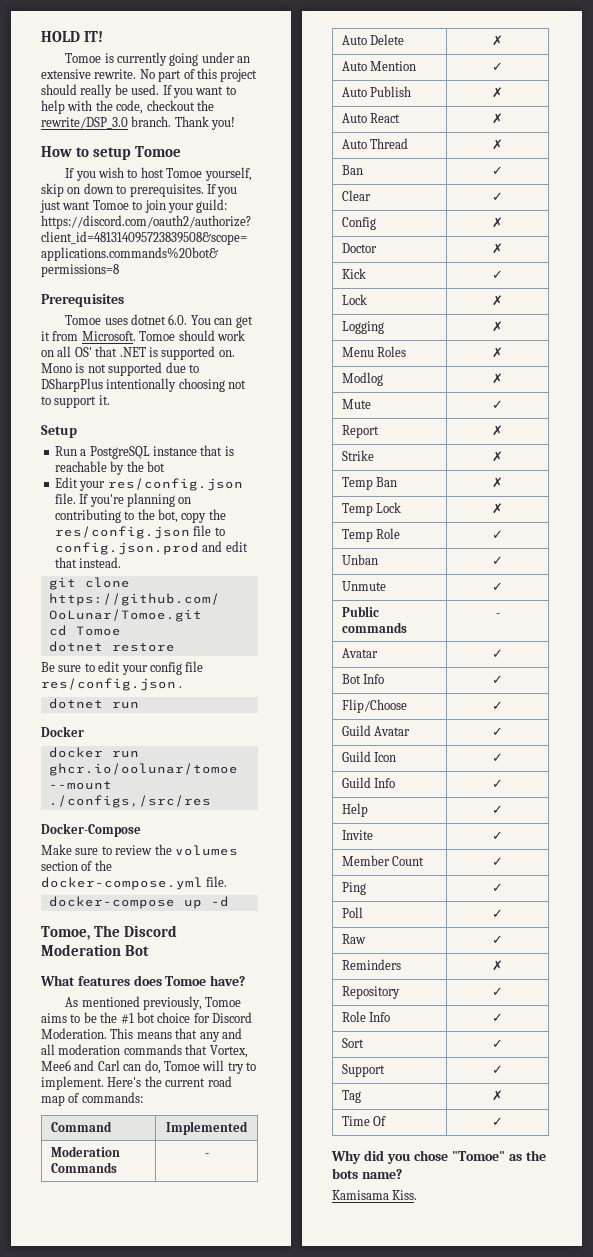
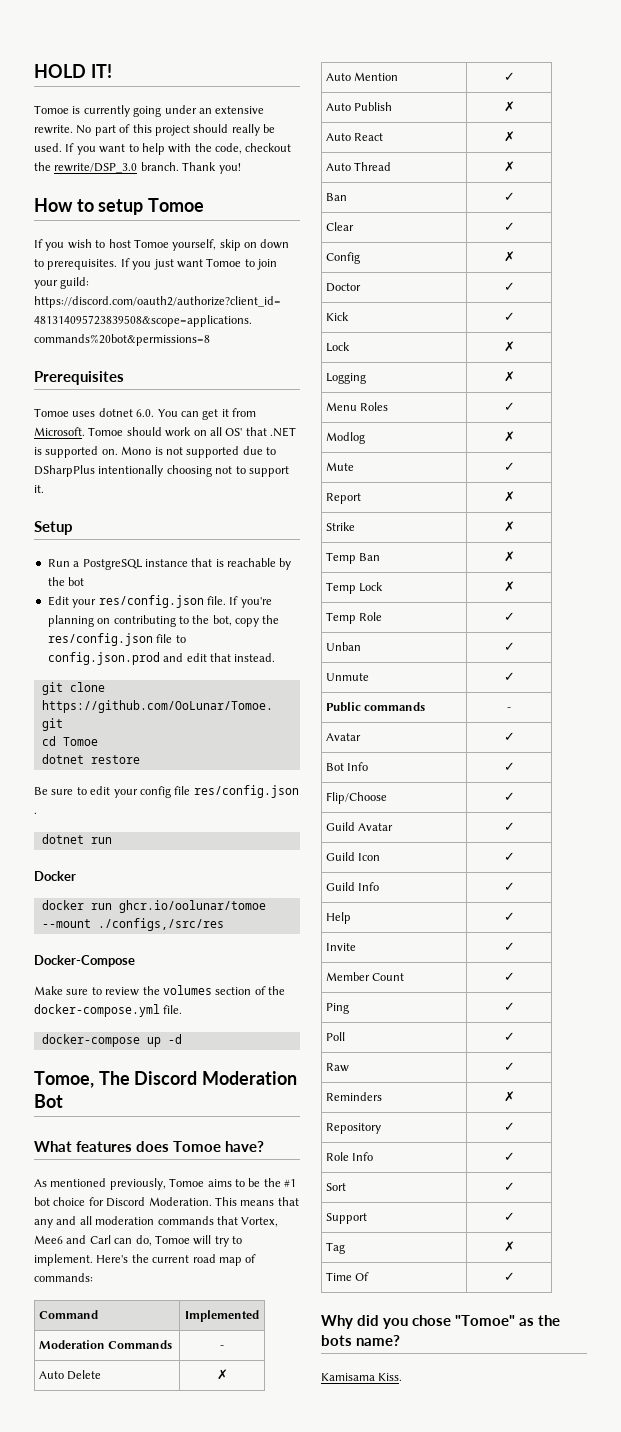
- Doctor | ✗
+ Doctor | ✓
- Menu Roles | ✗
+ Menu Roles | ✓

